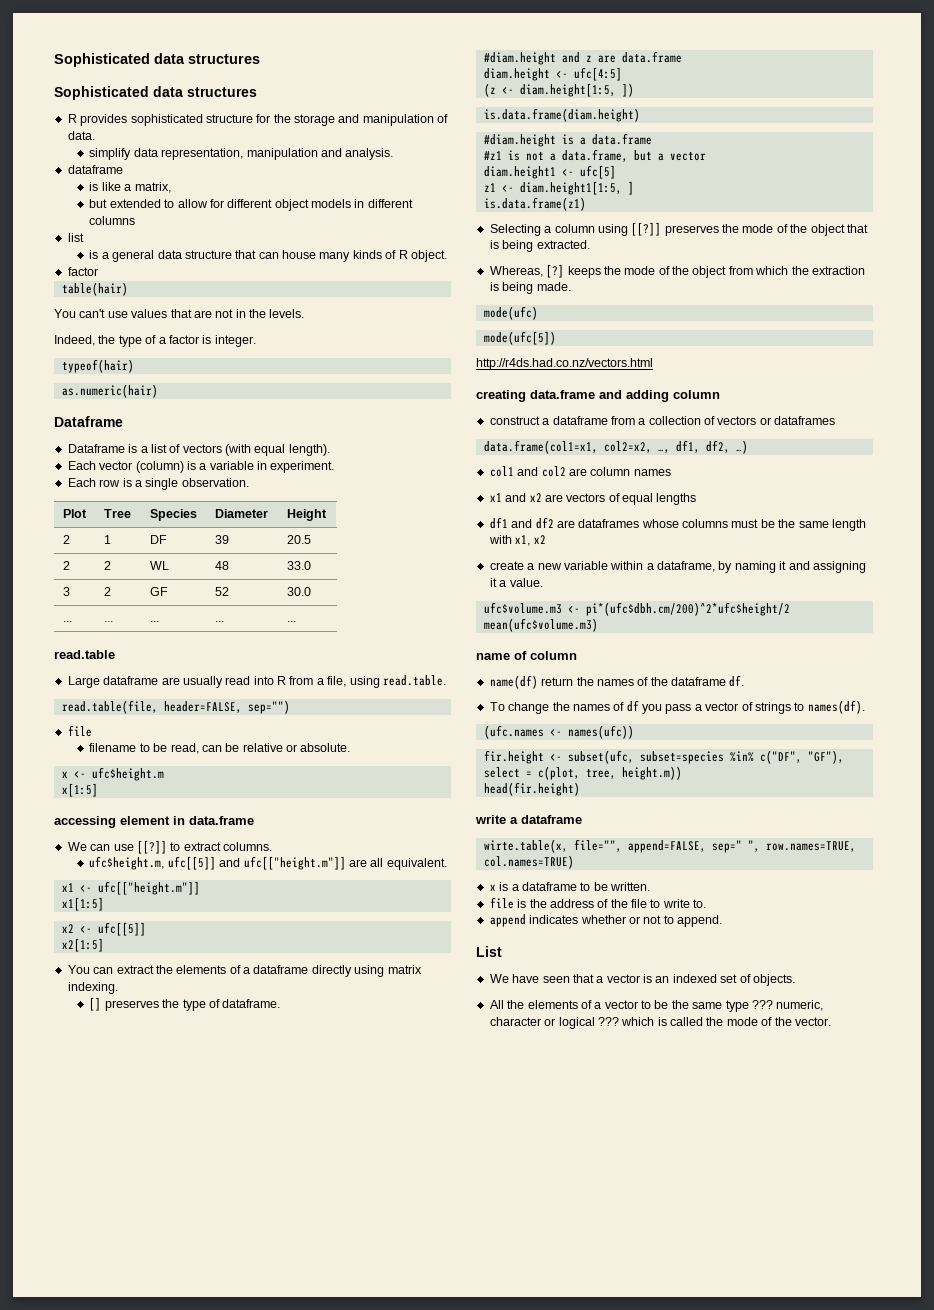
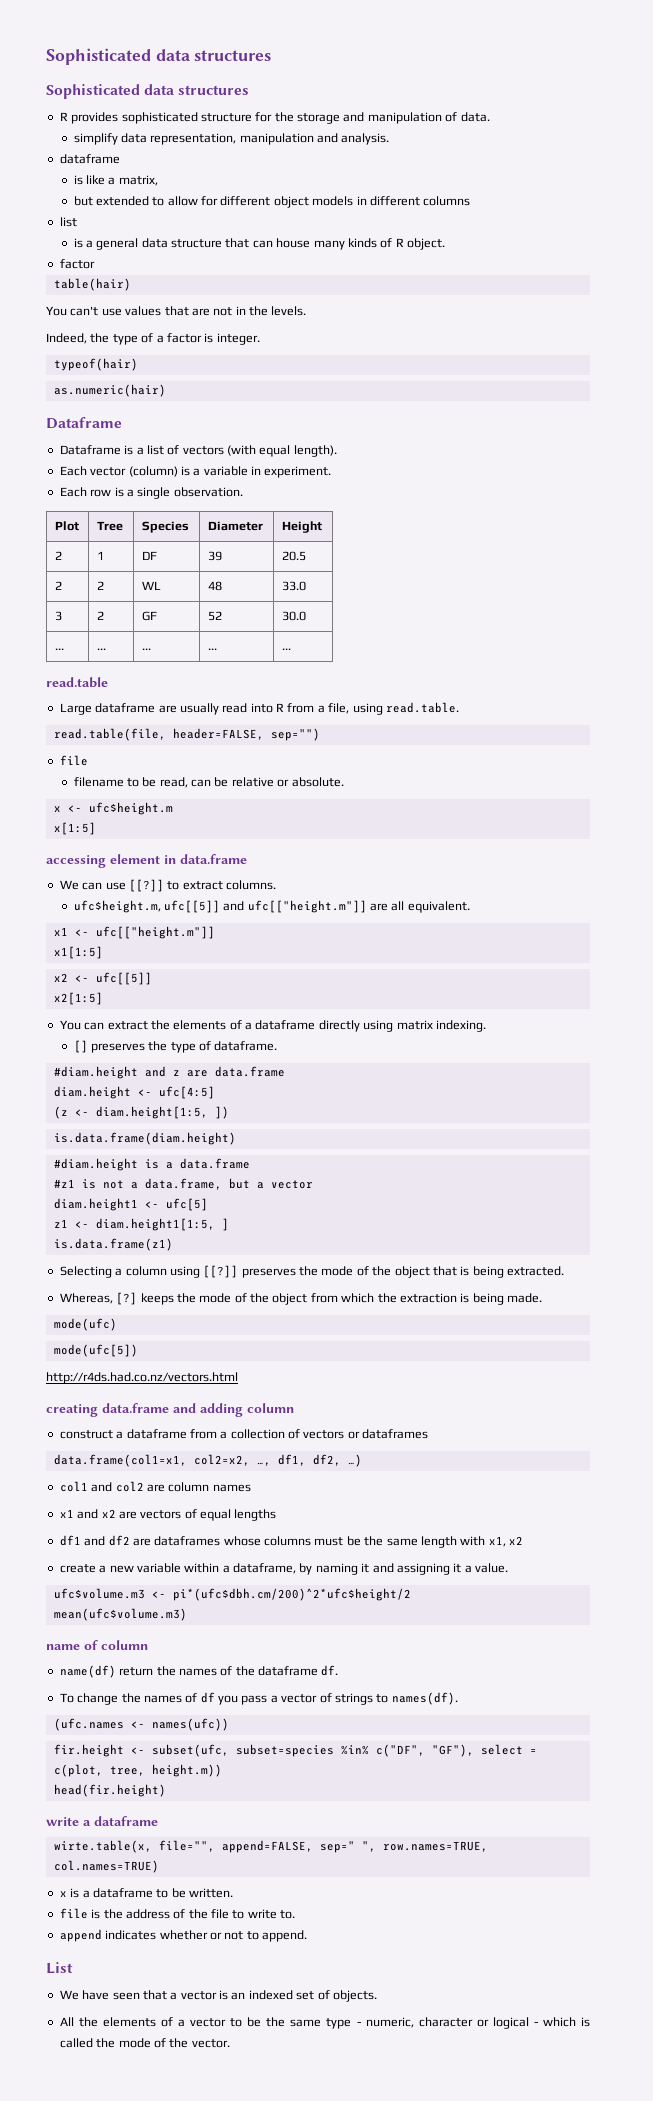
- All the elements of a vector to be the same type ??? numeric, character or logical ??? which is called the mode of the vector.
+ All the elements of a vector to be the same type - numeric, character or logical - which is called the mode of the vector.

